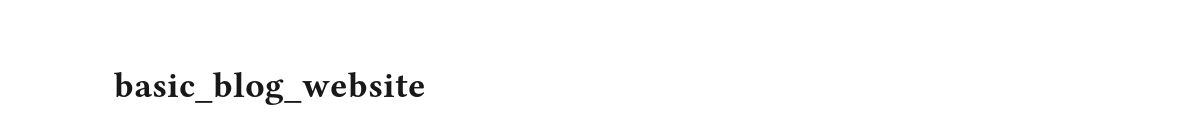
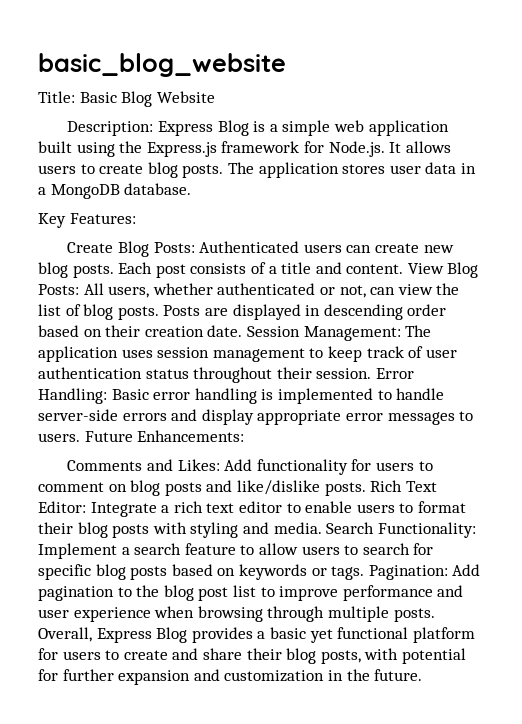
+ Title: Basic Blog Website
+ Description: Express Blog is a simple web application built using the Express.js framework for Node.js. It allows users to create blog posts. The application stores user data in a MongoDB database.
+ Key Features:
+ Create Blog Posts: Authenticated users can create new blog posts. Each post consists of a title and content. View Blog Posts: All users, whether authenticated or not, can view the list of blog posts. Posts are displayed in descending order based on their creation date. Session Management: The application uses session management to keep track of user authentication status throughout their session. Error Handling: Basic error handling is implemented to handle server-side errors and display appropriate error messages to users. Future Enhancements:
+ Comments and Likes: Add functionality for users to comment on blog posts and like/dislike posts. Rich Text Editor: Integrate a rich text editor to enable users to format their blog posts with styling and media. Search Functionality: Implement a search feature to allow users to search for specific blog posts based on keywords or tags. Pagination: Add pagination to the blog post list to improve performance and user experience when browsing through multiple posts. Overall, Express Blog provides a basic yet functional platform for users to create and share their blog posts, with potential for further expansion and customization in the future.

